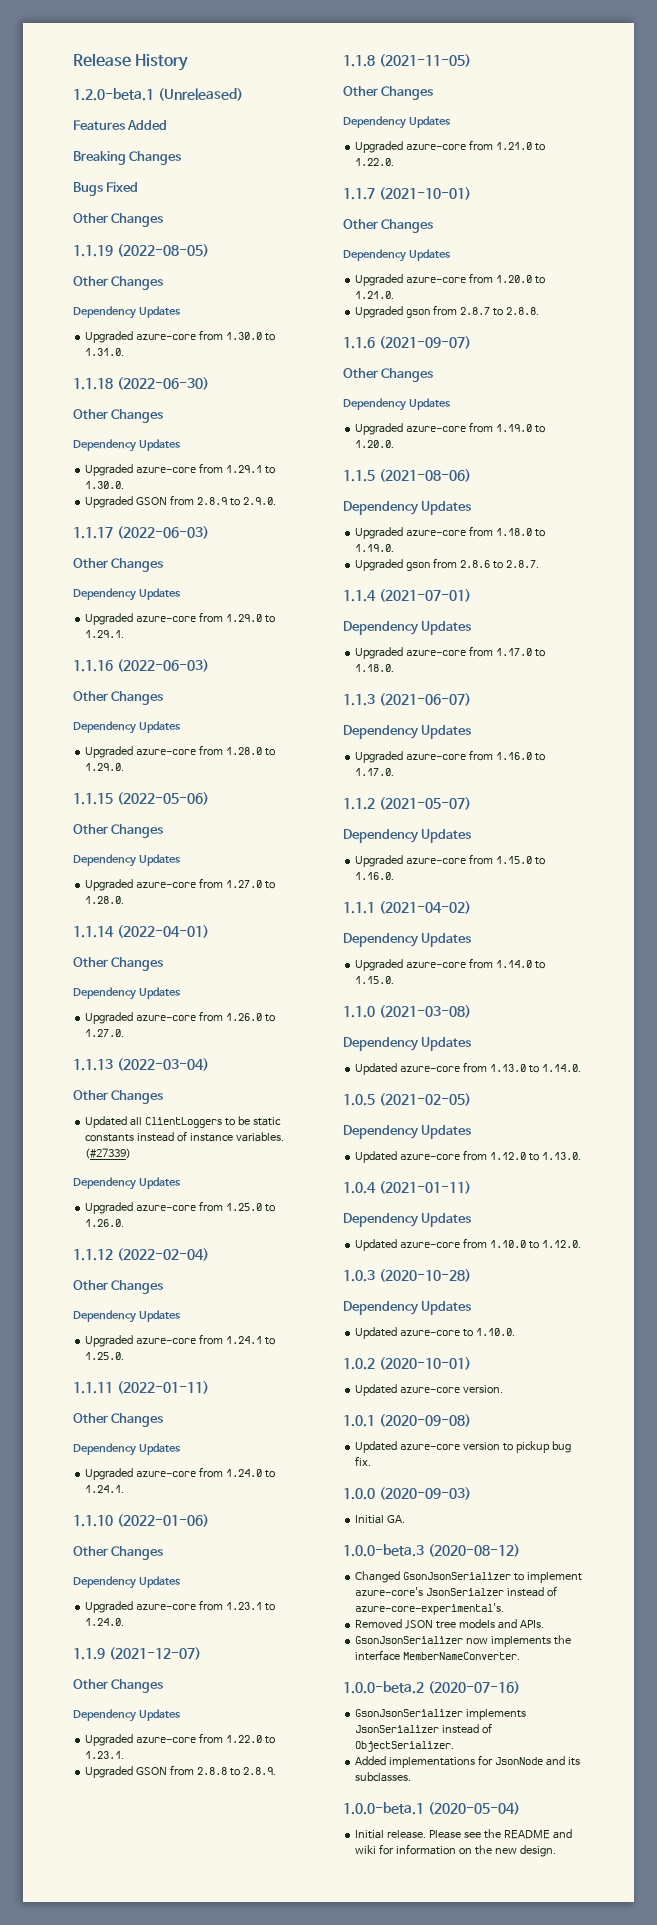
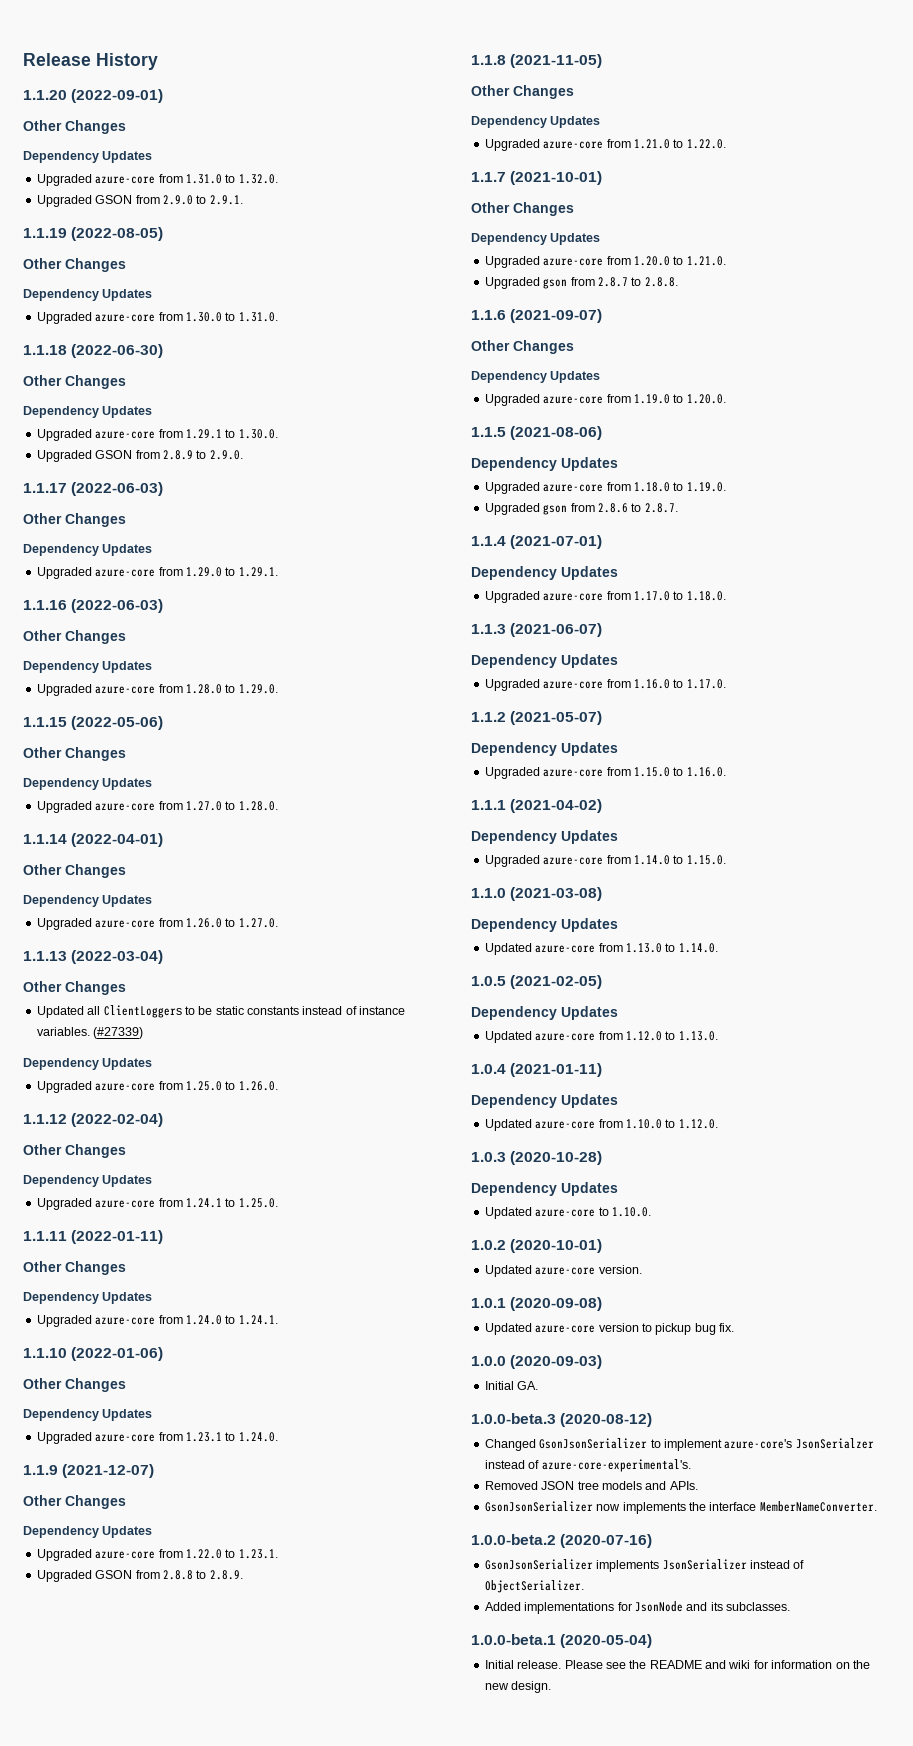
- 1.2.0-beta.1 (Unreleased)
- Features Added
- Breaking Changes
- Bugs Fixed
+ 1.1.20 (2022-09-01)
  Other Changes
+ Dependency Updates
+ Upgraded azure-core from 1.31.0 to 1.32.0.
+ Upgraded GSON from 2.9.0 to 2.9.1.

